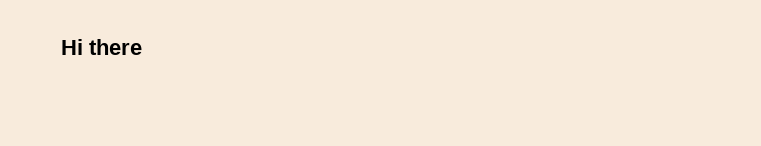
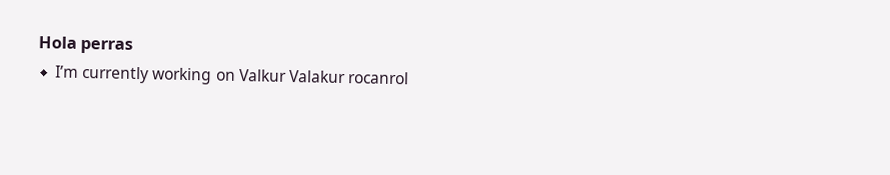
- Hi there
+ Hola perras
+ I’m currently working on Valkur Valakur rocanrol

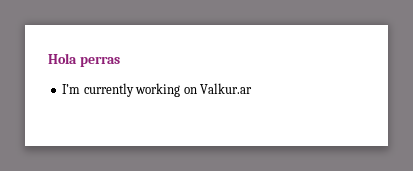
- I’m currently working on Valkur Valakur rocanrol
+ I’m currently working on Valkur.ar

